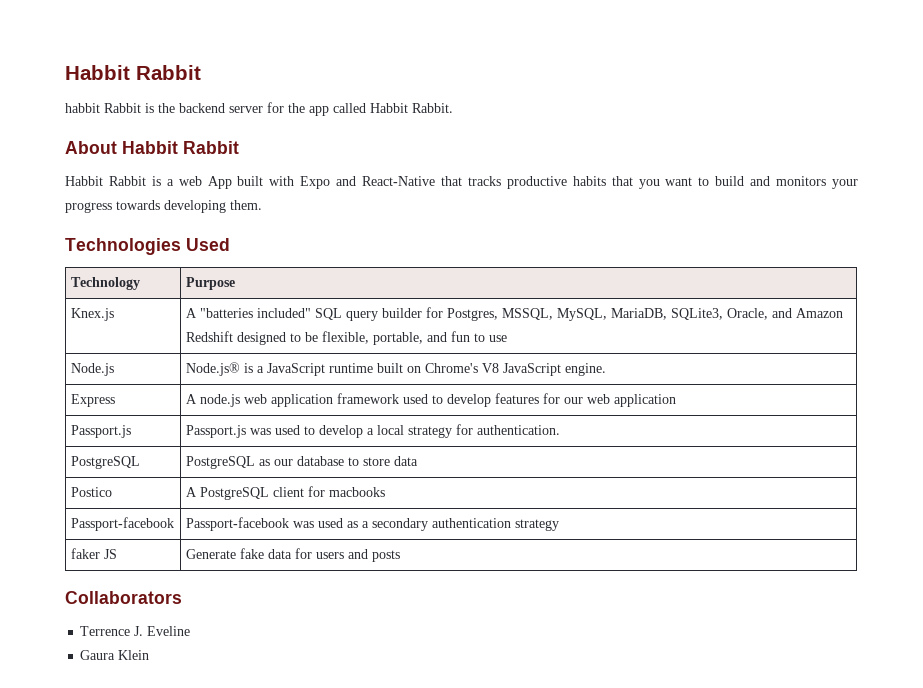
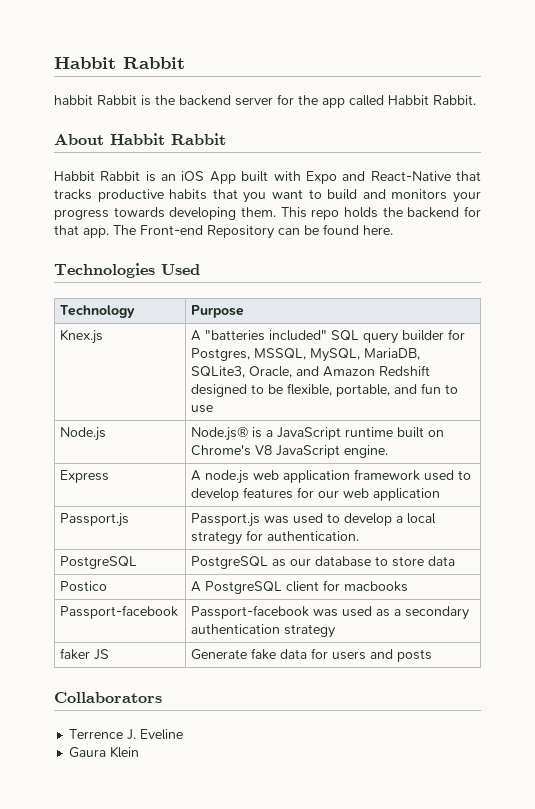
- Habbit Rabbit is a web App built with Expo and React-Native that tracks productive habits that you want to build and monitors your progress towards developing them.
+ Habbit Rabbit is an iOS App built with Expo and React-Native that tracks productive habits that you want to build and monitors your progress towards developing them. This repo holds the backend for that app. The Front-end Repository can be found here.

